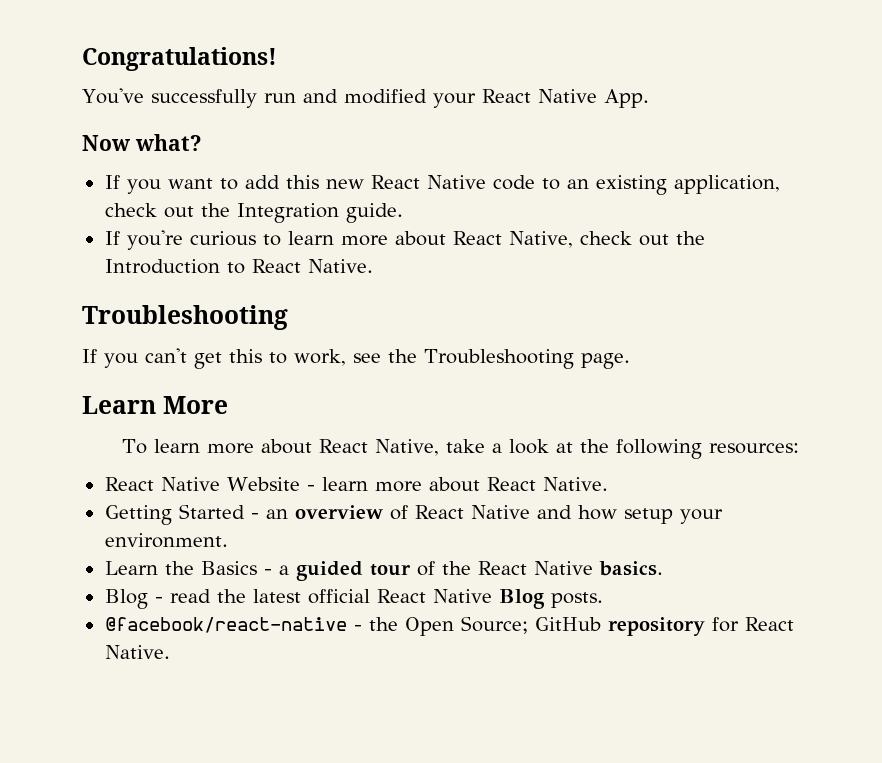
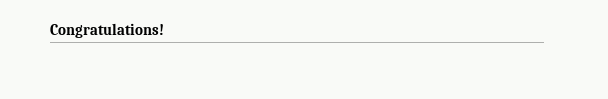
- You've successfully run and modified your React Native App.
- Now what?
- If you want to add this new React Native code to an existing application, check out the Integration guide.
- If you're curious to learn more about React Native, check out the Introduction to React Native.
- Troubleshooting
- If you can't get this to work, see the Troubleshooting page.
- Learn More
- To learn more about React Native, take a look at the following resources:
- React Native Website - learn more about React Native.
- Getting Started - an overview of React Native and how setup your environment.
- Learn the Basics - a guided tour of the React Native basics.
- Blog - read the latest official React Native Blog posts.
- @facebook/react-native - the Open Source; GitHub repository for React Native.

